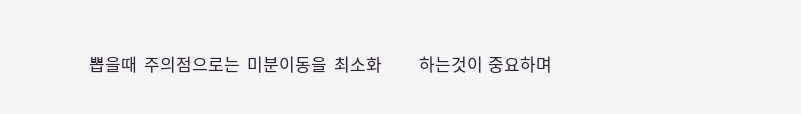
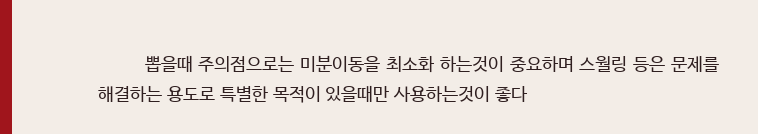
- 뽑을때 주의점으로는 미분이동을 최소화 하는것이 중요하며
+ 뽑을때 주의점으로는 미분이동을 최소화 하는것이 중요하며 스월링 등은 문제를 해결하는 용도로 특별한 목적이 있을때만 사용하는것이 좋다

